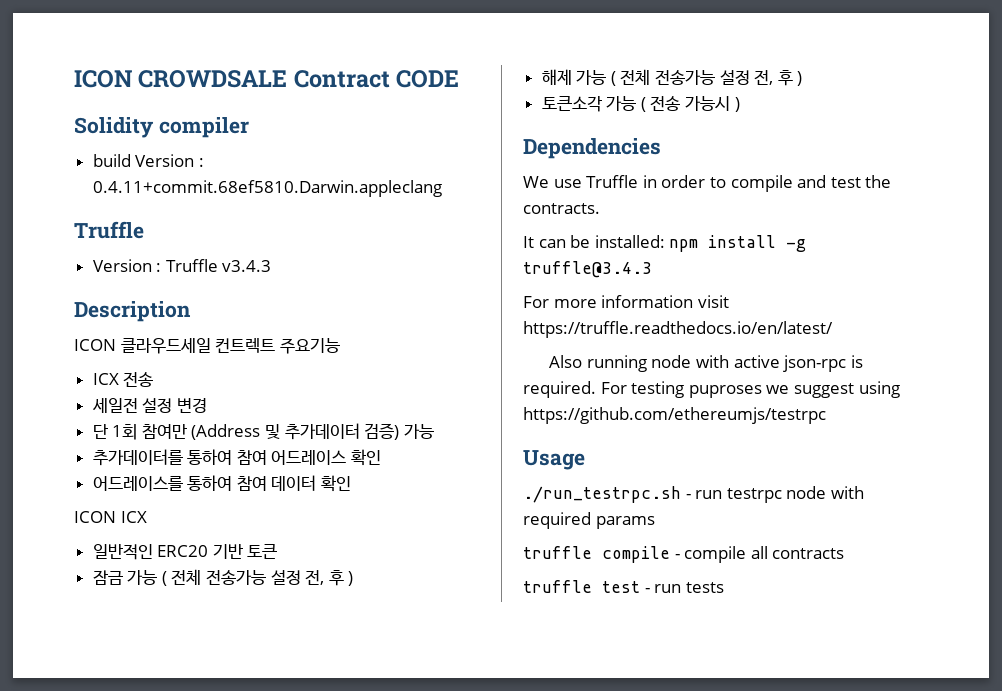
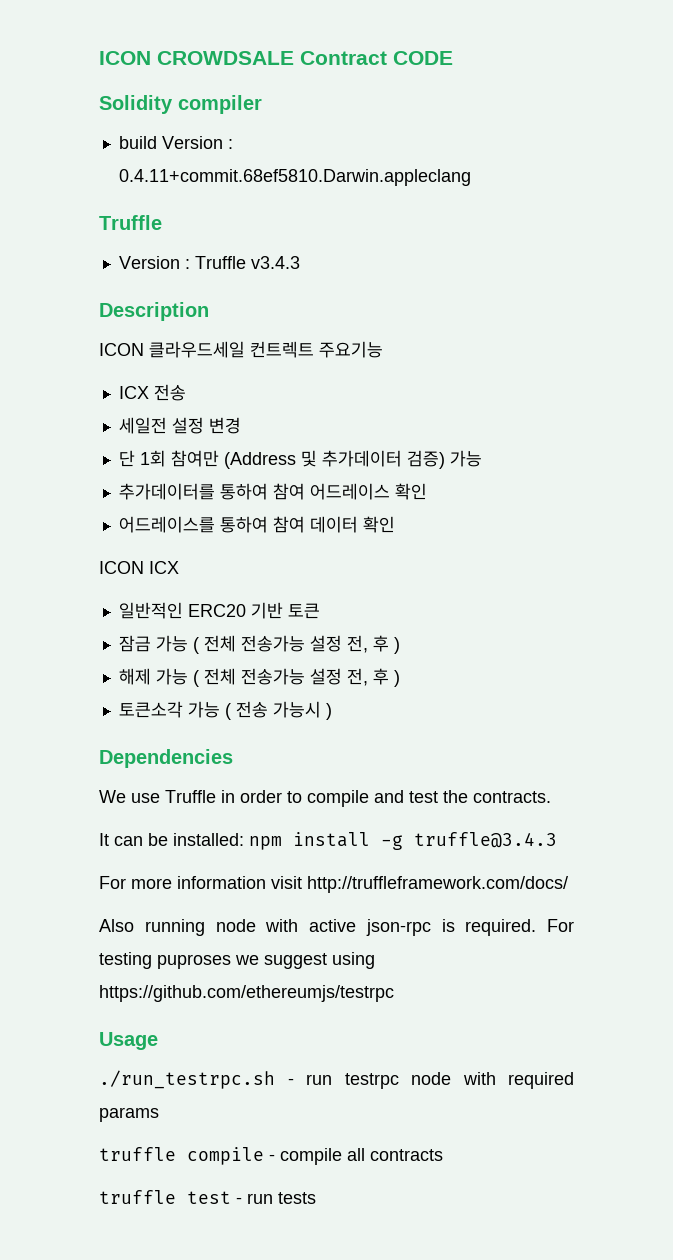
- For more information visit https://truffle.readthedocs.io/en/latest/
+ For more information visit http://truffleframework.com/docs/

